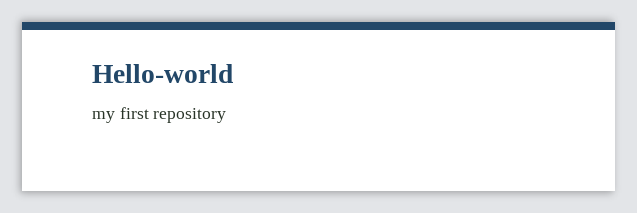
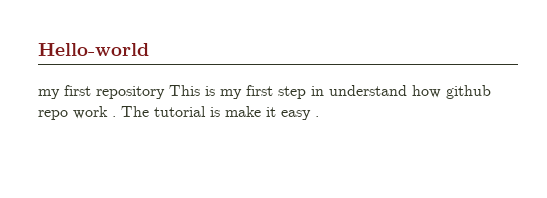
- my first repository
+ my first repository This is my first step in understand how github repo work . The tutorial is make it easy .

